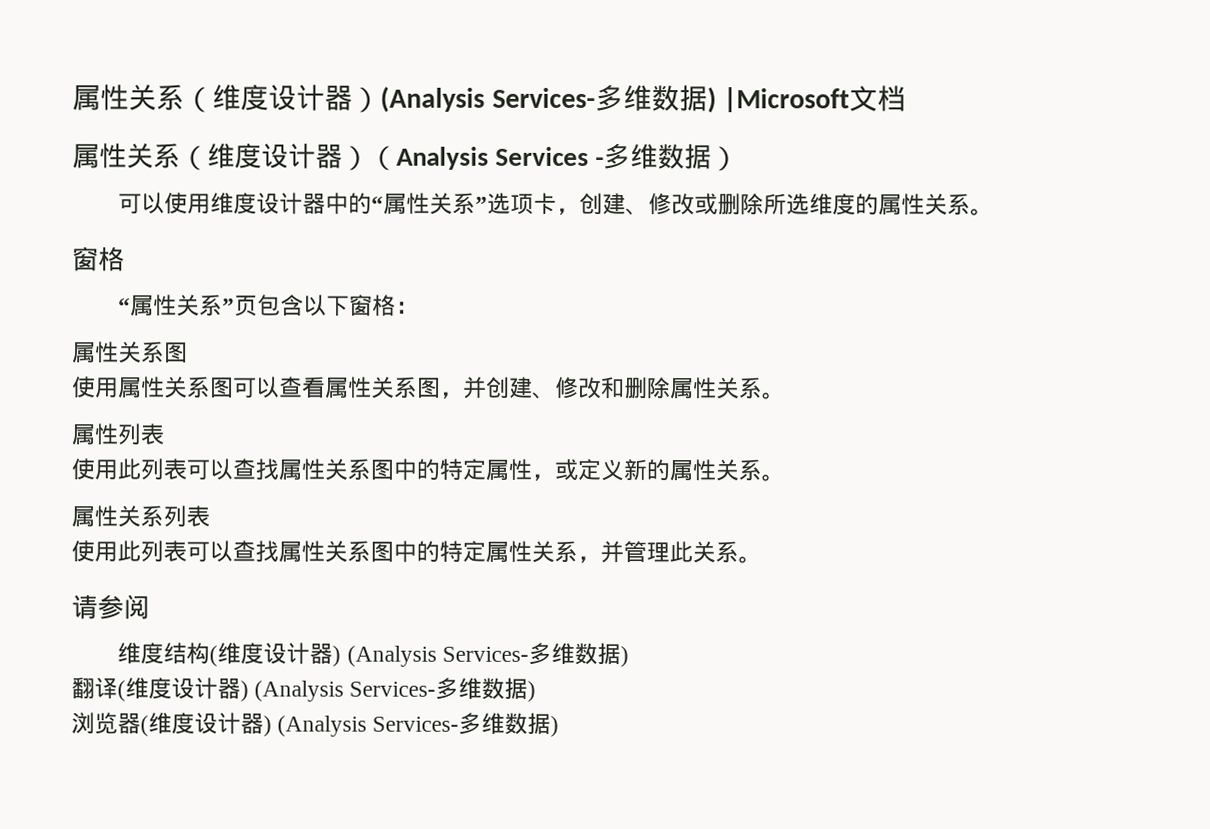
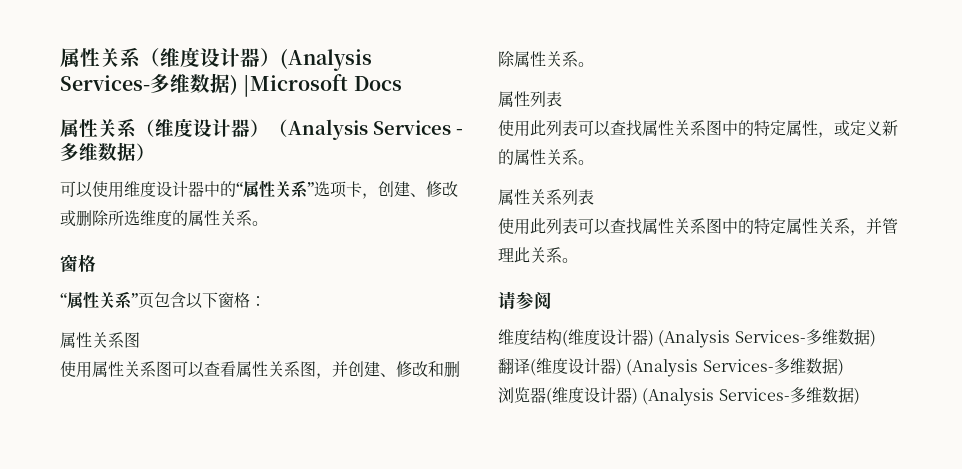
- 属性关系（维度设计器）(Analysis Services-多维数据) |Microsoft文档
+ 属性关系（维度设计器）(Analysis Services-多维数据) |Microsoft Docs

